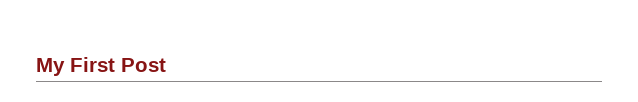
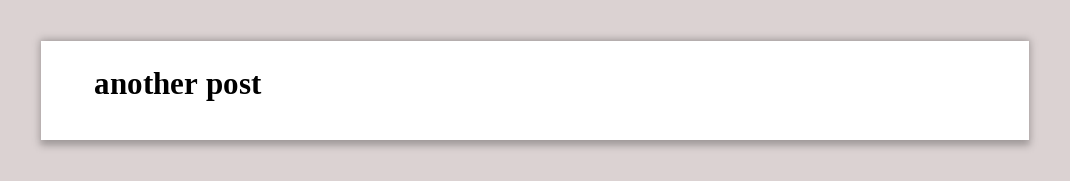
- My First Post
+ another post

